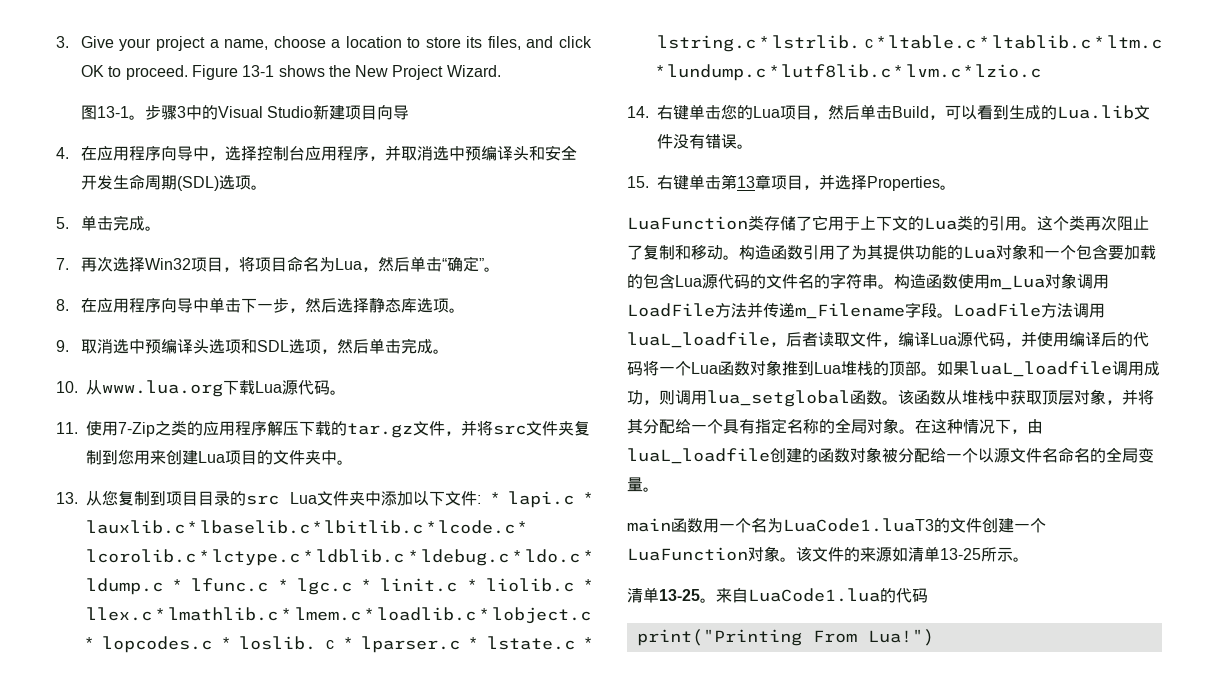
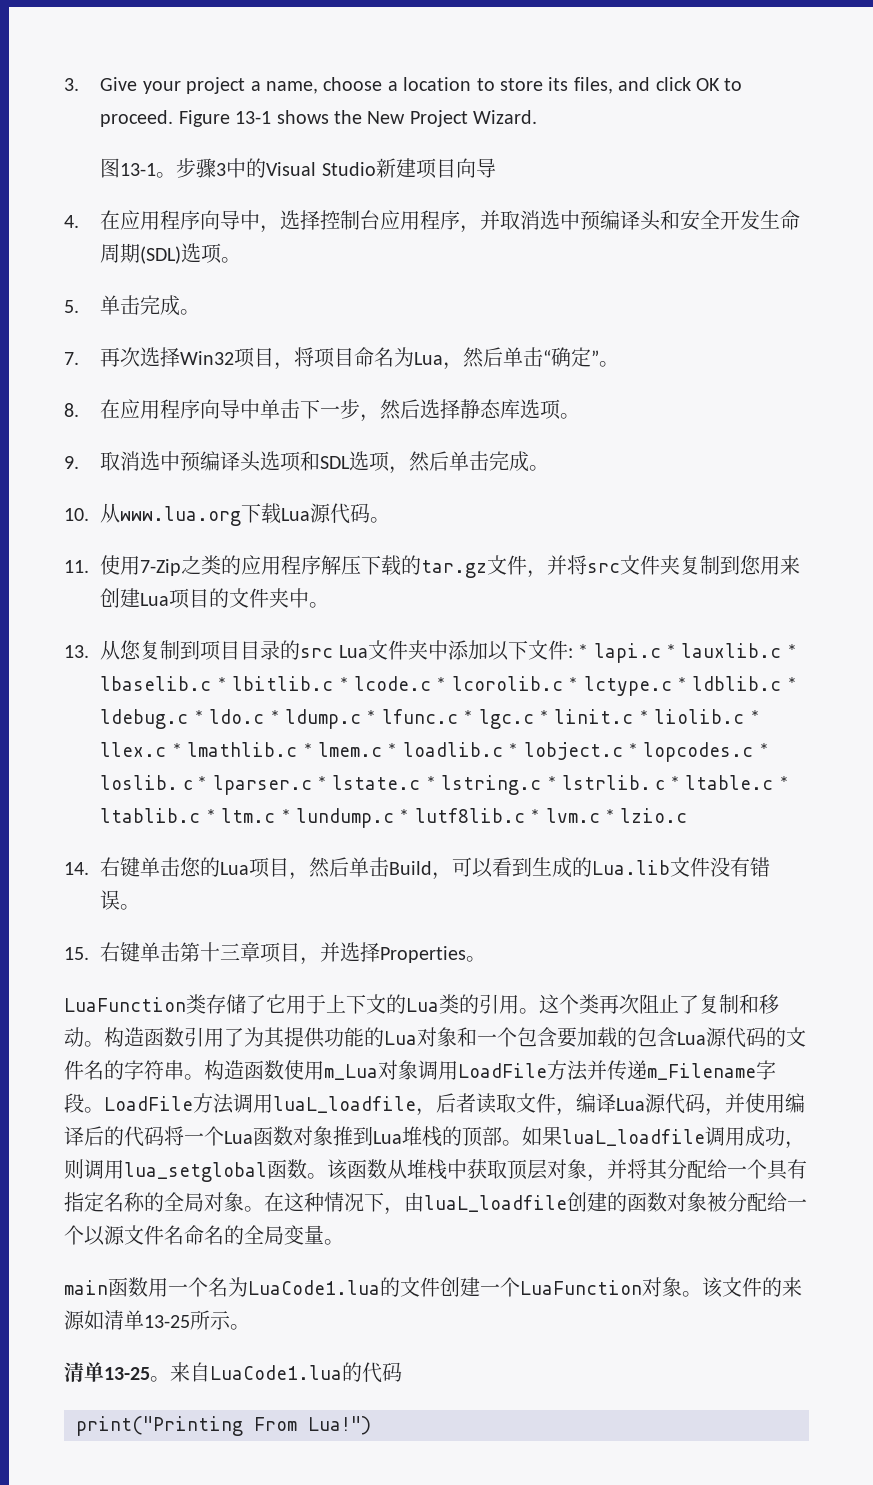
- 15.右键单击第13章项目，并选择Properties。
+ 15.右键单击第十三章项目，并选择Properties。
- main函数用一个名为LuaCode1.luaT3的文件创建一个LuaFunction对象。
+ main函数用一个名为LuaCode1.lua的文件创建一个LuaFunction对象。

